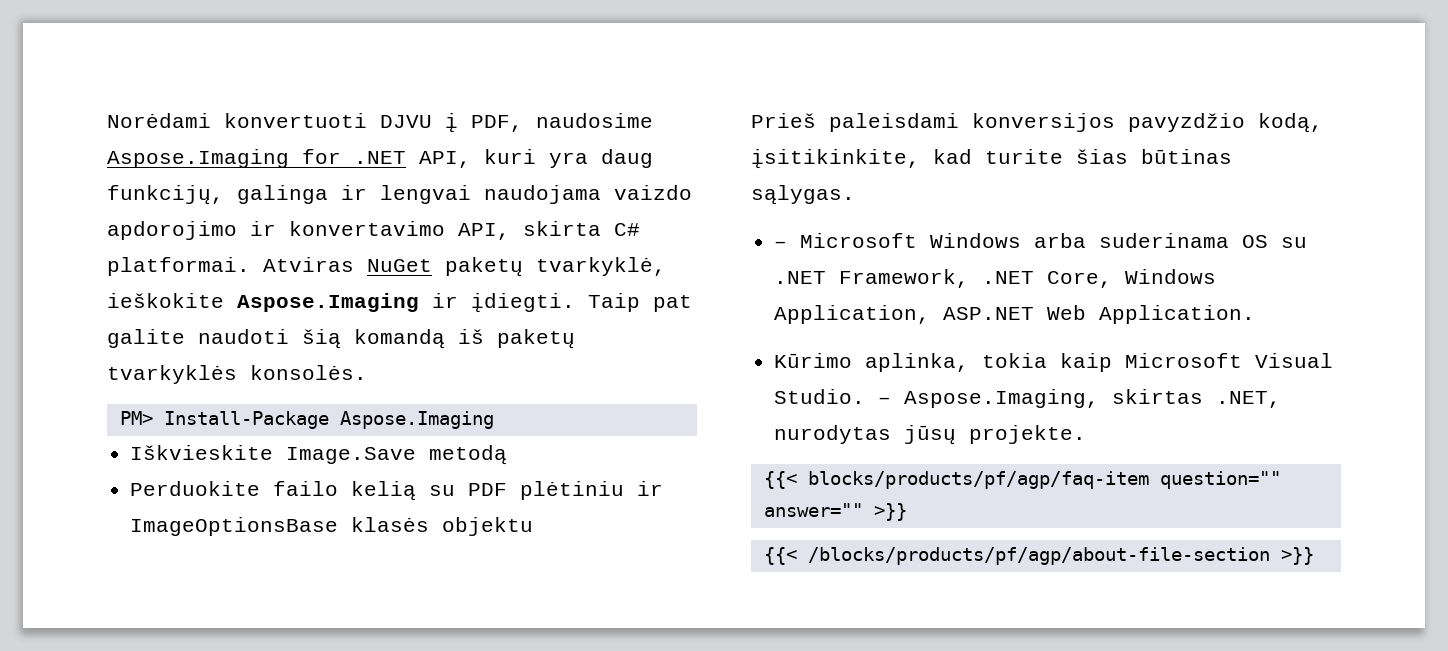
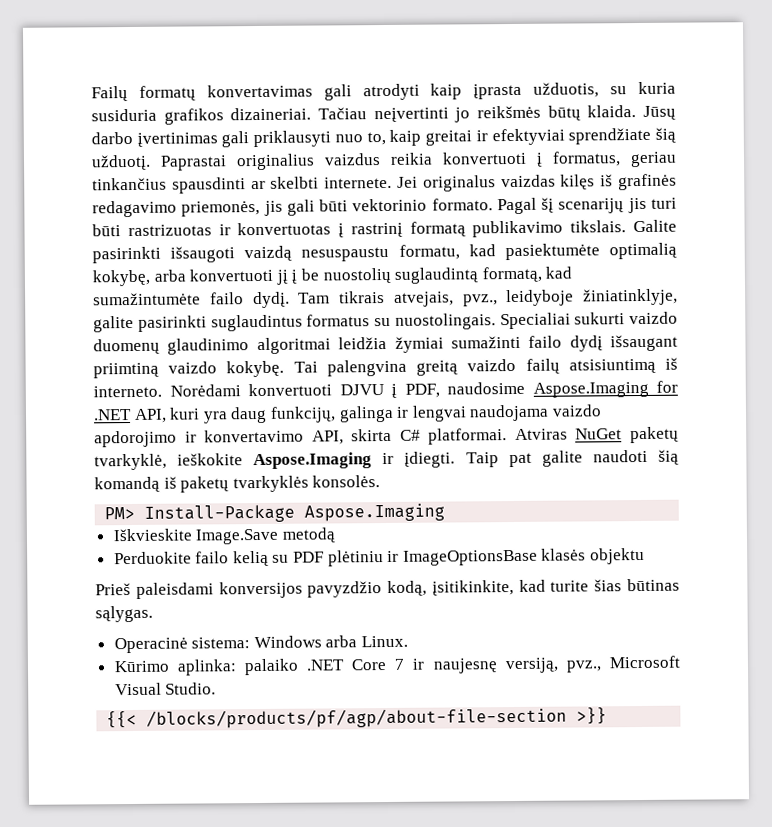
+ Failų formatų konvertavimas gali atrodyti kaip įprasta užduotis, su kuria susiduria grafikos dizaineriai. Tačiau neįvertinti jo reikšmės būtų klaida. Jūsų darbo įvertinimas gali priklausyti nuo to, kaip greitai ir efektyviai sprendžiate šią užduotį. Paprastai originalius vaizdus reikia konvertuoti į formatus, geriau tinkančius spausdinti ar skelbti internete. Jei originalus vaizdas kilęs iš grafinės redagavimo priemonės, jis gali būti vektorinio formato. Pagal šį scenarijų jis turi būti rastrizuotas ir konvertuotas į rastrinį formatą publikavimo tikslais. Galite pasirinkti išsaugoti vaizdą nesuspaustu formatu, kad pasiektumėte optimalią kokybę, arba konvertuoti jį į be nuostolių suglaudintą formatą, kad sumažintumėte failo dydį. Tam tikrais atvejais, pvz., leidyboje žiniatinklyje, galite pasirinkti suglaudintus formatus su nuostolingais. Specialiai sukurti vaizdo duomenų glaudinimo algoritmai leidžia žymiai sumažinti failo dydį išsaugant priimtiną vaizdo kokybę. Tai palengvina greitą vaizdo failų atsisiuntimą iš interneto.
- – Microsoft Windows arba suderinama OS su .NET Framework, .NET Core, Windows Application, ASP.NET Web Application.
- Kūrimo aplinka, tokia kaip Microsoft Visual Studio. – Aspose.Imaging, skirtas .NET, nurodytas jūsų projekte.
- {{< blocks/products/pf/agp/faq-item question="" answer="" >}}
+ Operacinė sistema: Windows arba Linux.
+ Kūrimo aplinka: palaiko .NET Core 7 ir naujesnę versiją, pvz., Microsoft Visual Studio.

